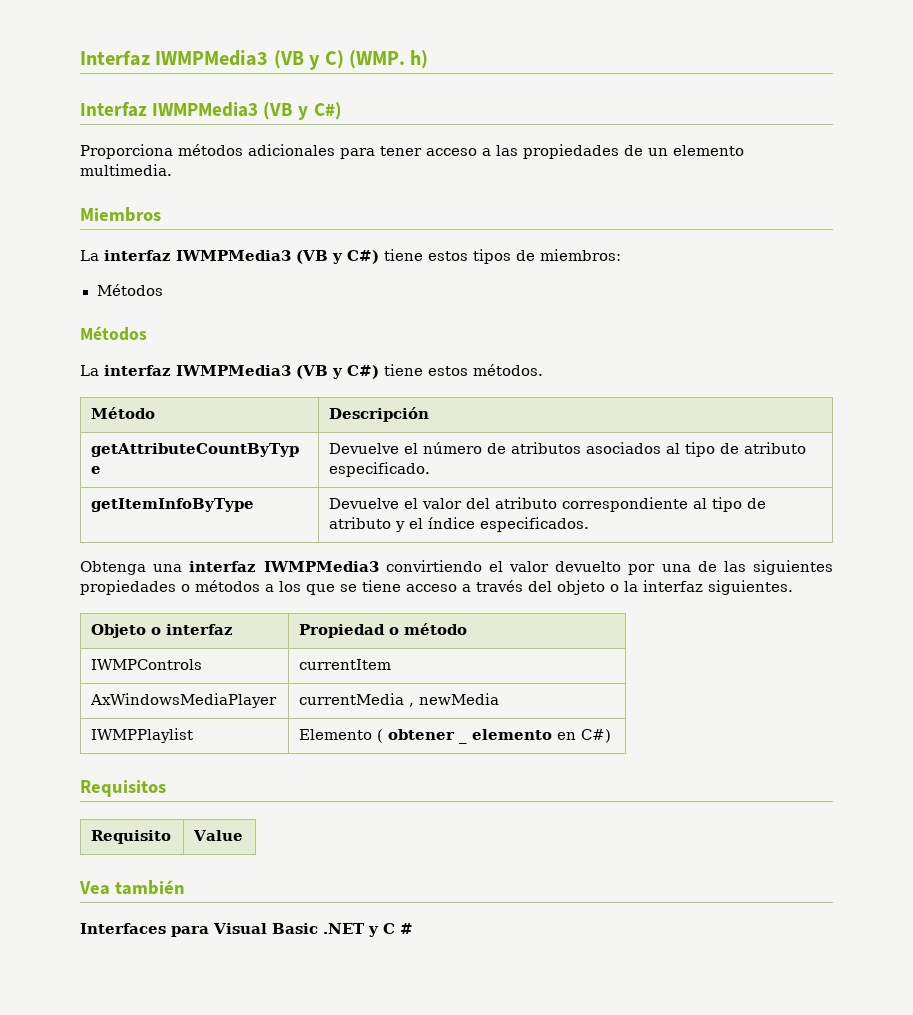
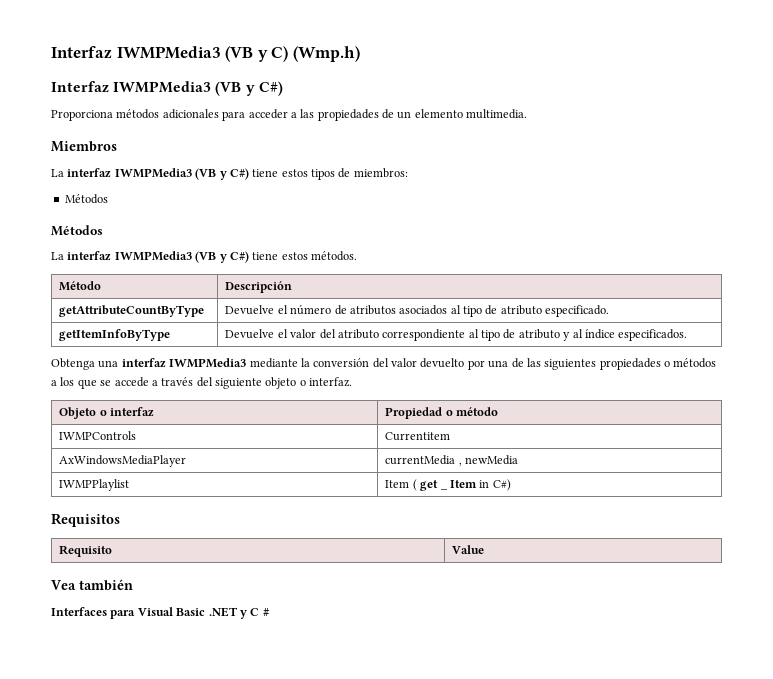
- Interfaz IWMPMedia3 (VB y C) (WMP. h)
+ Interfaz IWMPMedia3 (VB y C) (Wmp.h)
- Proporciona métodos adicionales para tener acceso a las propiedades de un elemento multimedia.
+ Proporciona métodos adicionales para acceder a las propiedades de un elemento multimedia.
- getItemInfoByType | Devuelve el valor del atributo correspondiente al tipo de atributo y el índice especificados.
+ getItemInfoByType | Devuelve el valor del atributo correspondiente al tipo de atributo y al índice especificados.
- Obtenga una interfaz IWMPMedia3 convirtiendo el valor devuelto por una de las siguientes propiedades o métodos a los que se tiene acceso a través del objeto o la interfaz siguientes.
+ Obtenga una interfaz IWMPMedia3 mediante la conversión del valor devuelto por una de las siguientes propiedades o métodos a los que se accede a través del siguiente objeto o interfaz.
- IWMPControls | currentItem
+ IWMPControls | Currentitem
- IWMPPlaylist | Elemento ( obtener _ elemento en C#)
+ IWMPPlaylist | Item ( get _ Item in C#)

